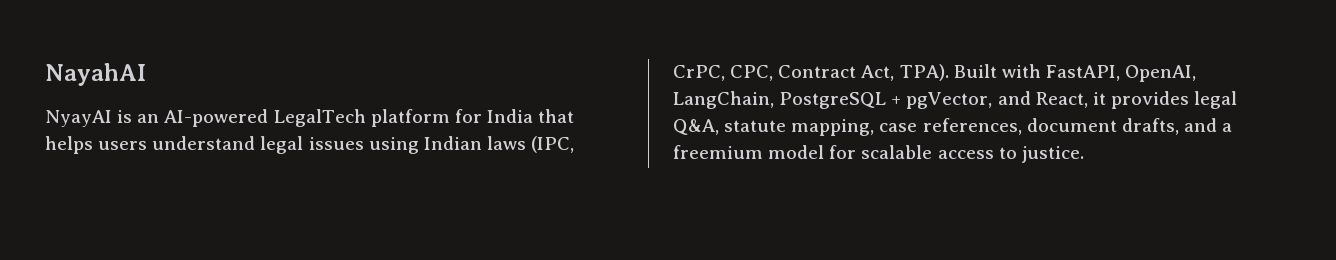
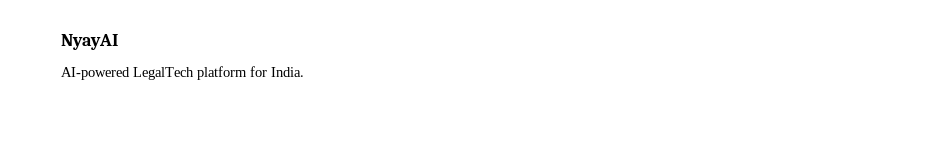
- NayahAI
- NyayAI is an AI-powered LegalTech platform for India that helps users understand legal issues using Indian laws (IPC, CrPC, CPC, Contract Act, TPA). Built with FastAPI, OpenAI, LangChain, PostgreSQL + pgVector, and React, it provides legal Q&A, statute mapping, case references, document drafts, and a freemium model for scalable access to justice.
+ NyayAI
+ AI-powered LegalTech platform for India.

